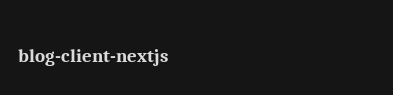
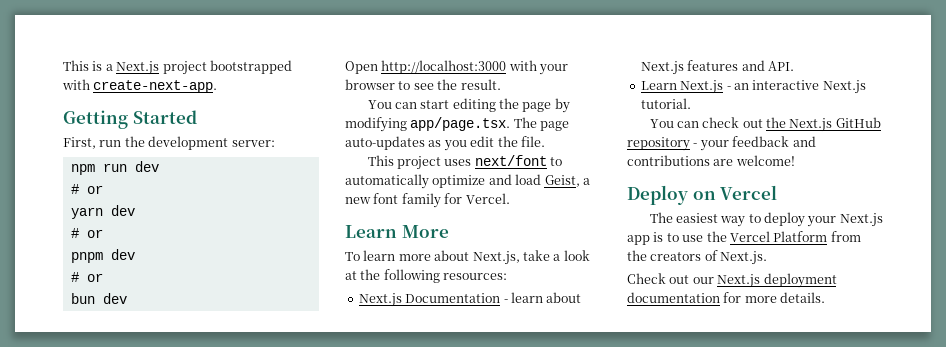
- blog-client-nextjs
+ This is a Next.js project bootstrapped with create-next-app.
+ Getting Started
+ First, run the development server:
+ npm run dev
+ # or
+ yarn dev
+ # or
+ pnpm dev
+ # or
+ bun dev
+ Open http://localhost:3000 with your browser to see the result.
+ You can start editing the page by modifying app/page.tsx. The page auto-updates as you edit the file.
+ This project uses next/font to automatically optimize and load Geist, a new font family for Vercel.
+ Learn More
+ To learn more about Next.js, take a look at the following resources:
+ Next.js Documentation - learn about Next.js features and API.
+ Learn Next.js - an interactive Next.js tutorial.
+ You can check out the Next.js GitHub repository - your feedback and contributions are welcome!
+ Deploy on Vercel
+ The easiest way to deploy your Next.js app is to use the Vercel Platform from the creators of Next.js.
+ Check out our Next.js deployment documentation for more details.

